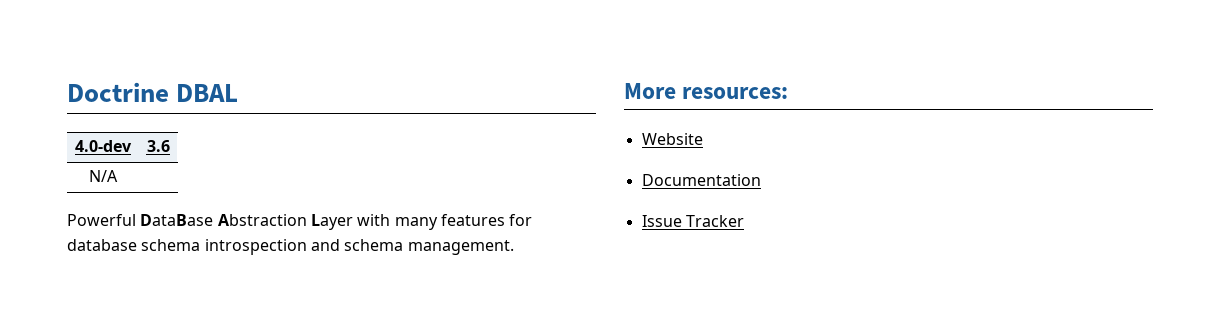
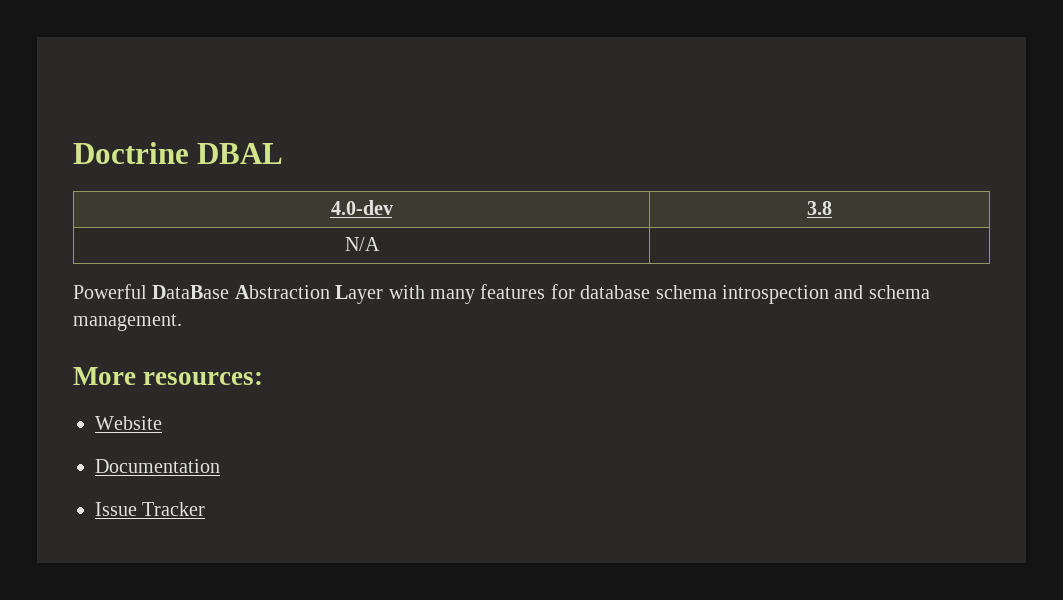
- 4.0-dev | 3.6
+ 4.0-dev | 3.8

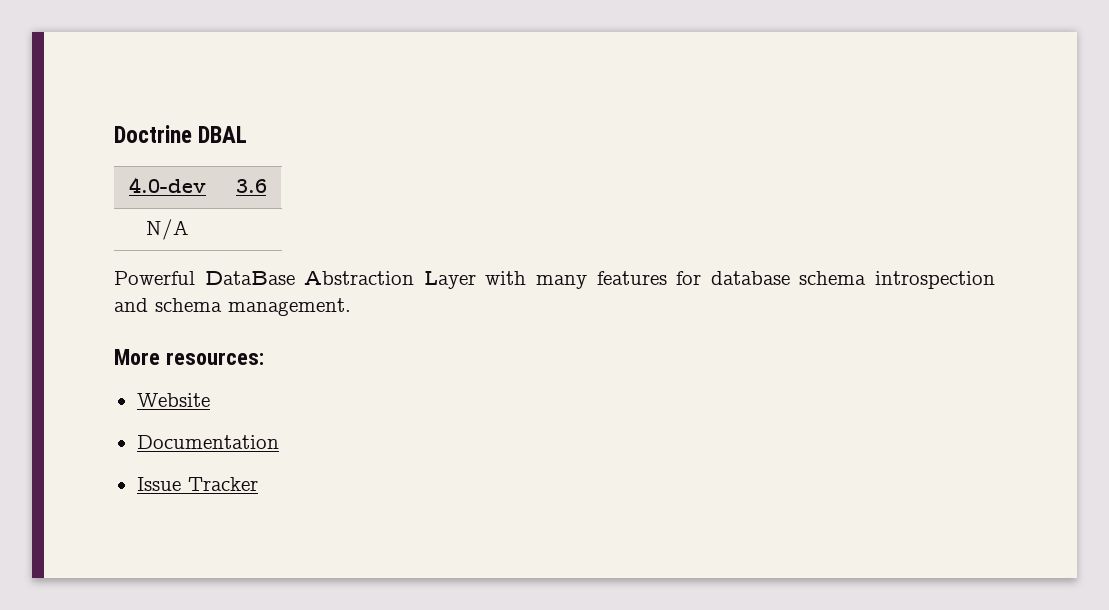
- 4.0-dev | 3.8
+ 4.0-dev | 3.6

